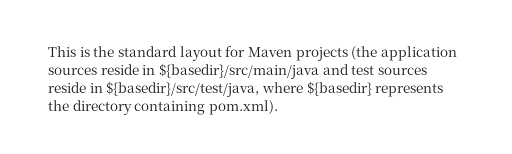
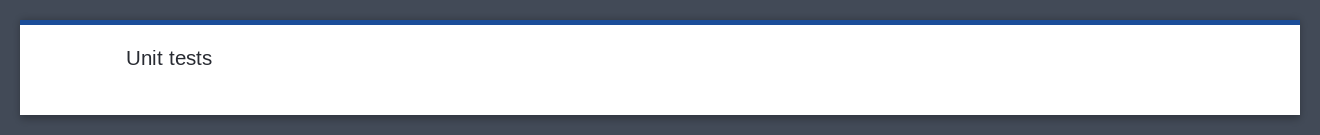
- This is the standard layout for Maven projects (the application sources reside in ${basedir}/src/main/java and test sources reside in ${basedir}/src/test/java, where ${basedir} represents the directory containing pom.xml).
+ Unit tests

